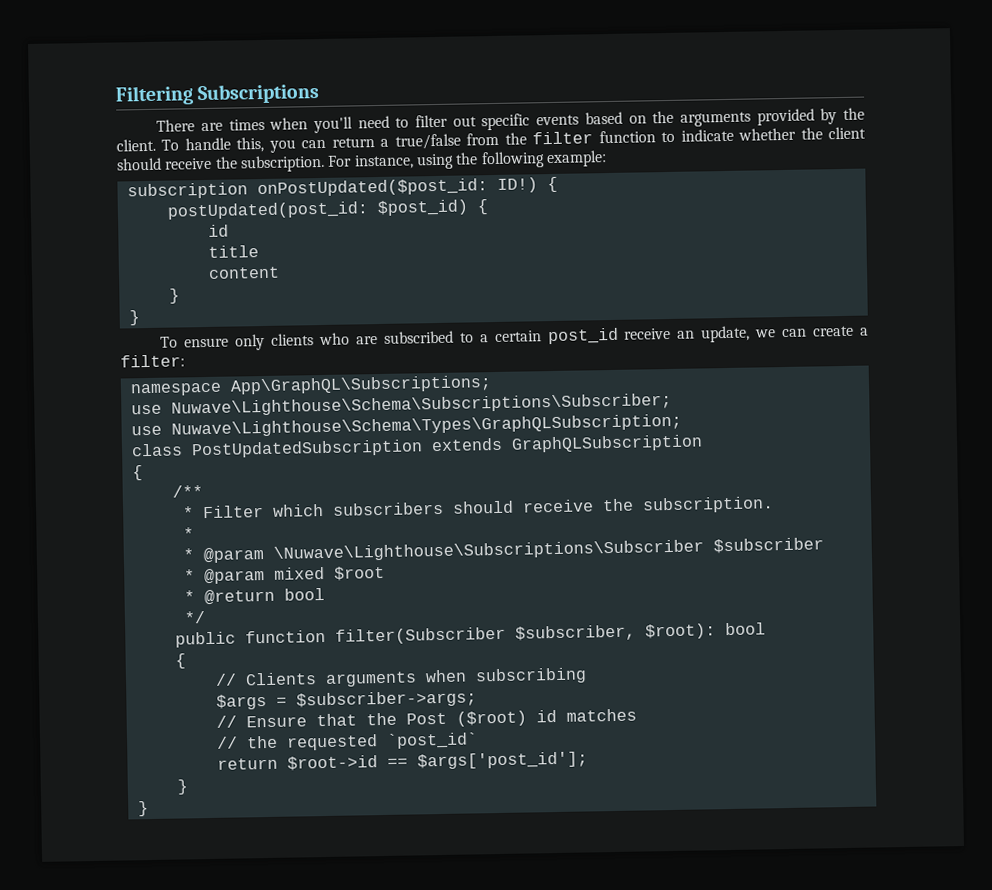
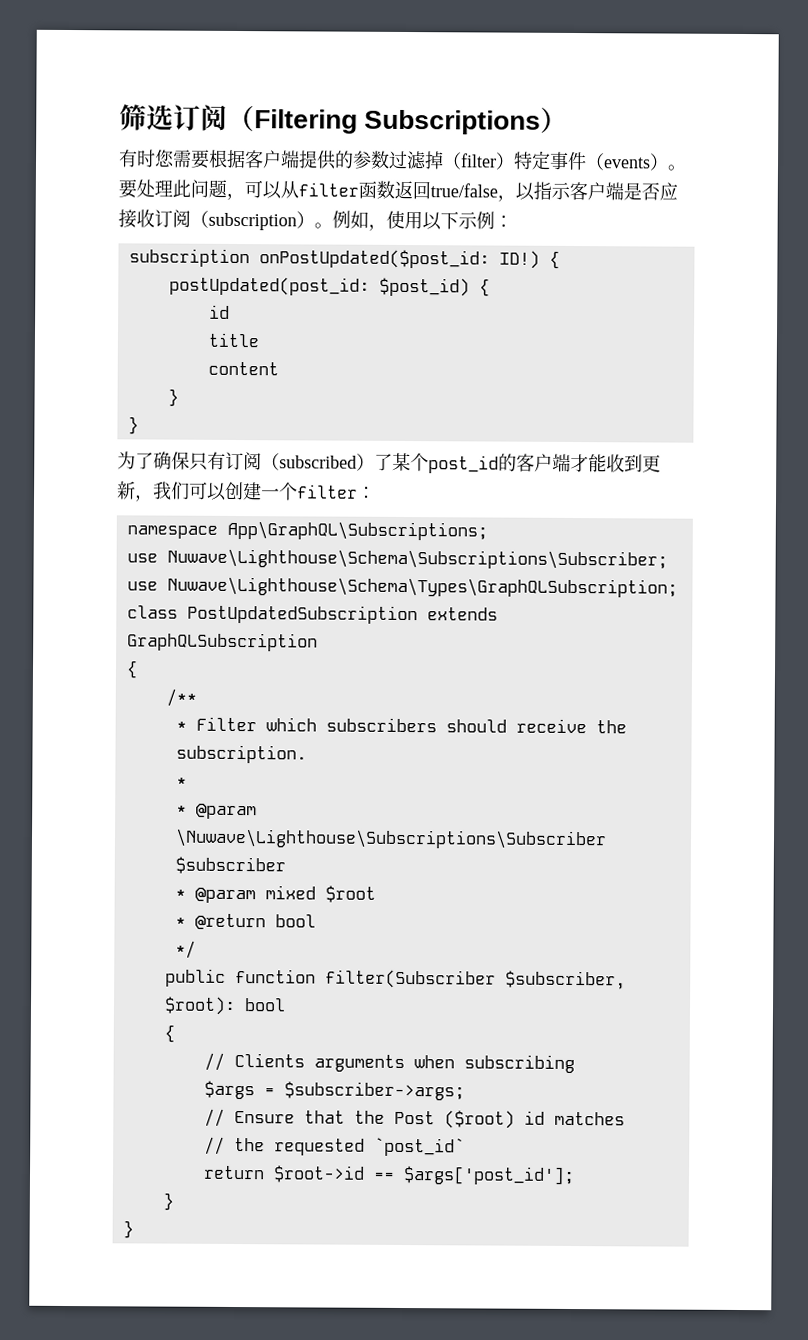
- Filtering Subscriptions
- There are times when you'll need to filter out specific events based on the arguments provided by the client. To handle this, you can return a true/false from the filter function to indicate whether the client should receive the subscription. For instance, using the following example:
+ 筛选订阅（Filtering Subscriptions）
+ 有时您需要根据客户端提供的参数过滤掉（filter）特定事件（events）。要处理此问题，可以从filter函数返回true/false，以指示客户端是否应接收订阅（subscription）。例如，使用以下示例：
- To ensure only clients who are subscribed to a certain post_id receive an update, we can create a filter:
+ 为了确保只有订阅（subscribed）了某个post_id的客户端才能收到更新，我们可以创建一个filter：

